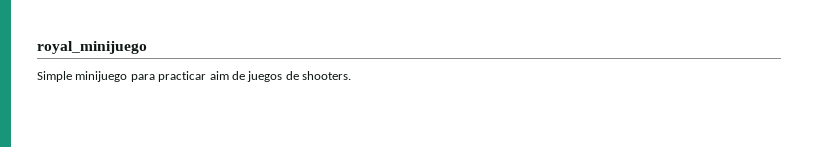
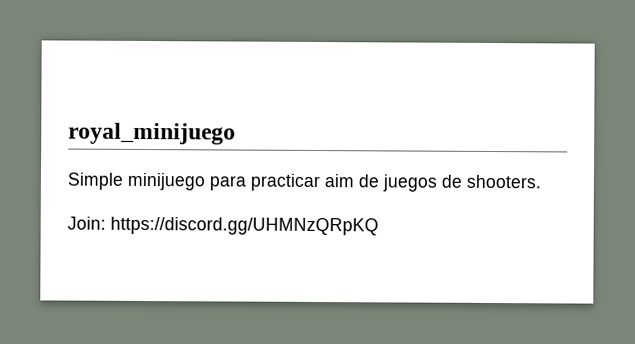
+ Join: https://discord.gg/UHMNzQRpKQ

